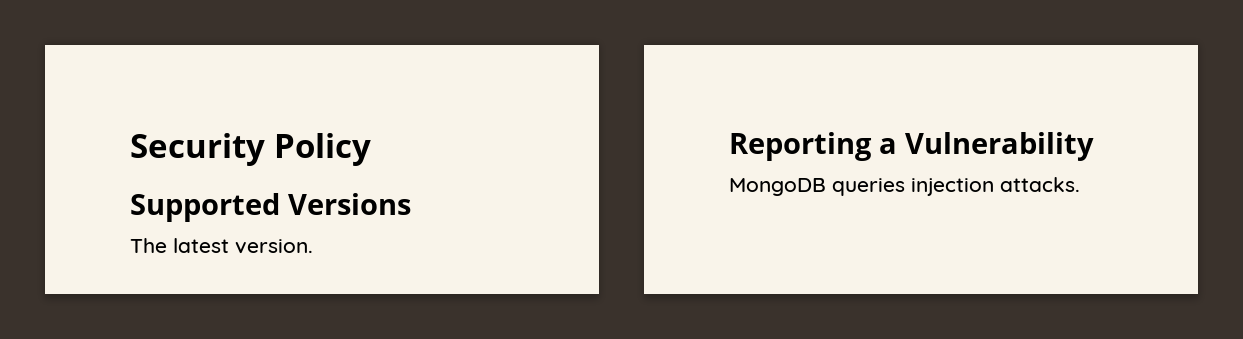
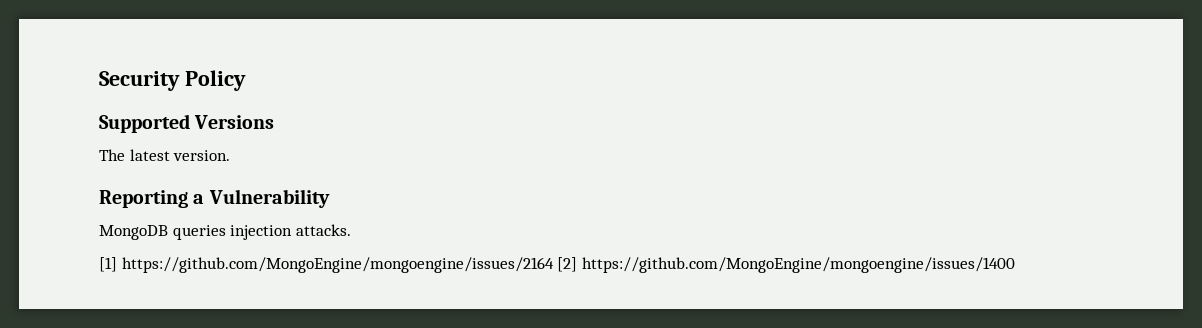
+ [1] https://github.com/MongoEngine/mongoengine/issues/2164 [2] https://github.com/MongoEngine/mongoengine/issues/1400

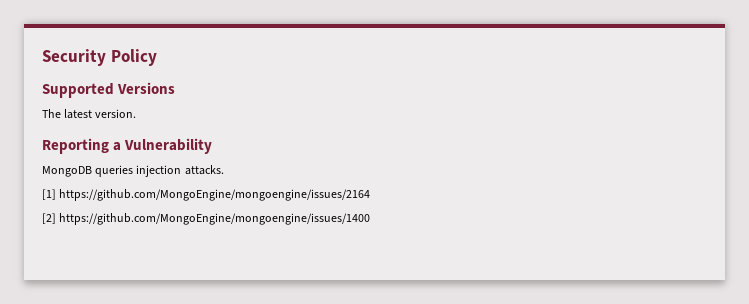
- [1] https://github.com/MongoEngine/mongoengine/issues/2164 [2] https://github.com/MongoEngine/mongoengine/issues/1400
+ [1] https://github.com/MongoEngine/mongoengine/issues/2164
+ [2] https://github.com/MongoEngine/mongoengine/issues/1400

